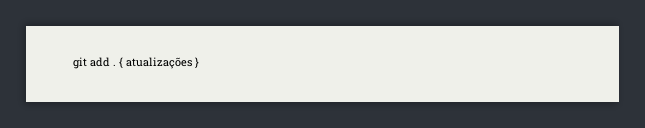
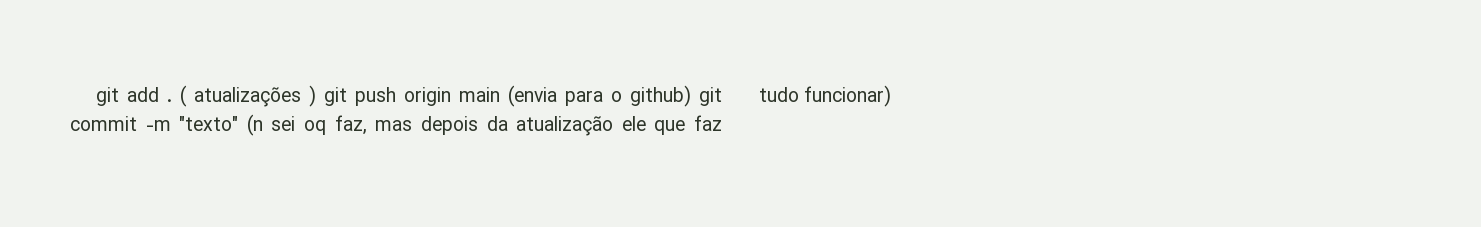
- { atualizações }
+ ( atualizações ) git push origin main (envia para o github) git commit -m "texto" (n sei oq faz, mas depois da atualização ele que faz tudo funcionar)

